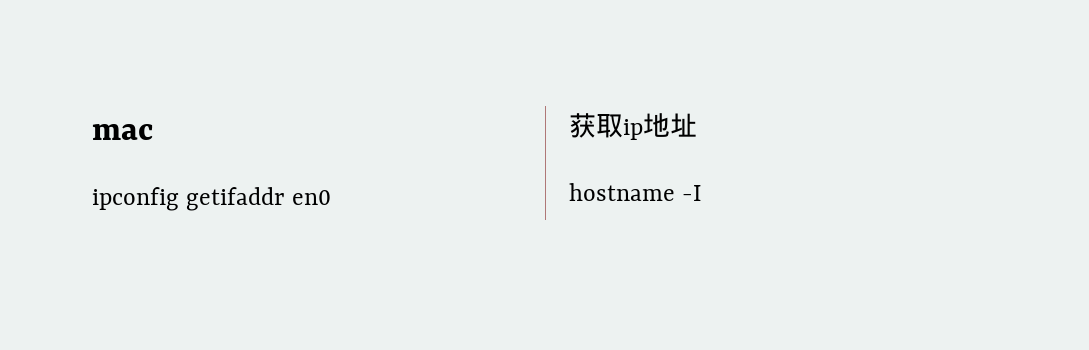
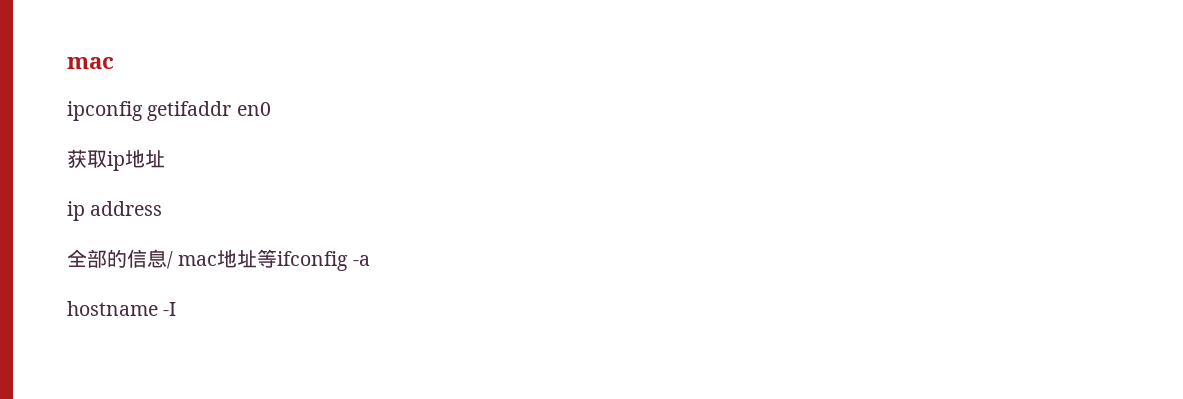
+ ip address
+ 全部的信息/ mac地址等ifconfig -a

